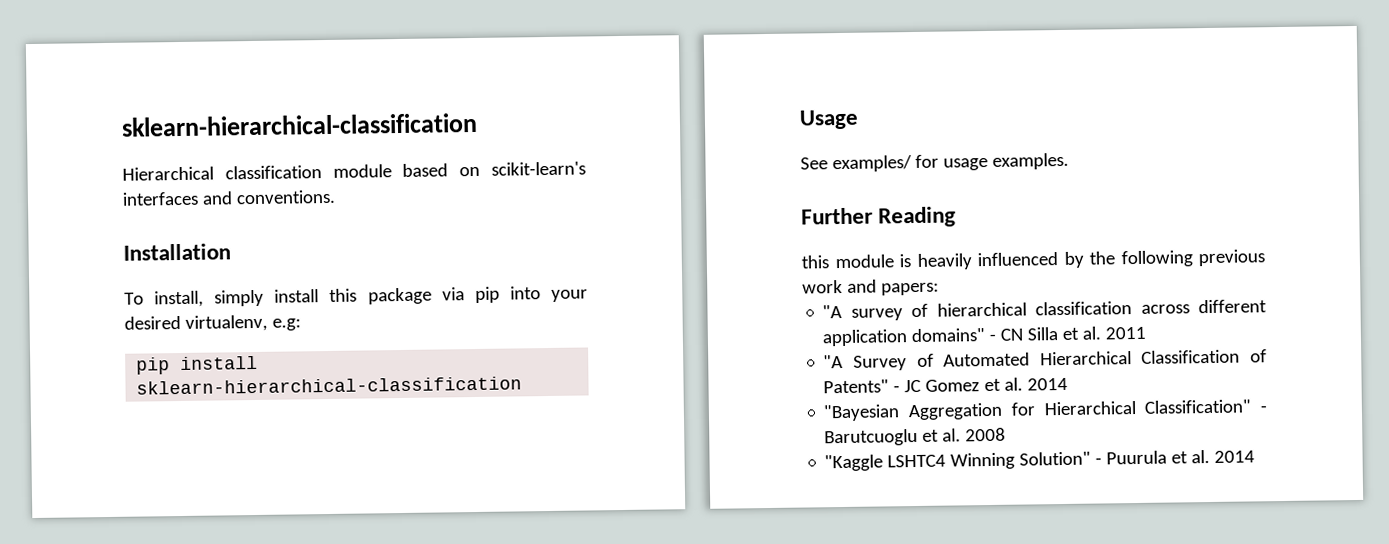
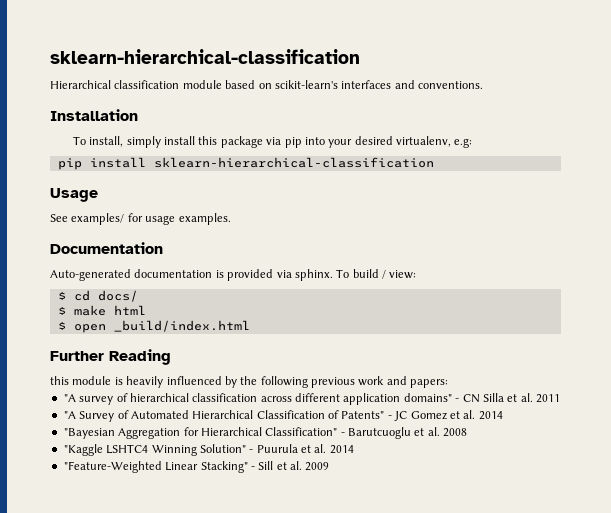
+ Documentation
+ Auto-generated documentation is provided via sphinx. To build / view:
+ $ cd docs/
+ $ make html
+ $ open _build/index.html
+ "Feature-Weighted Linear Stacking" - Sill et al. 2009

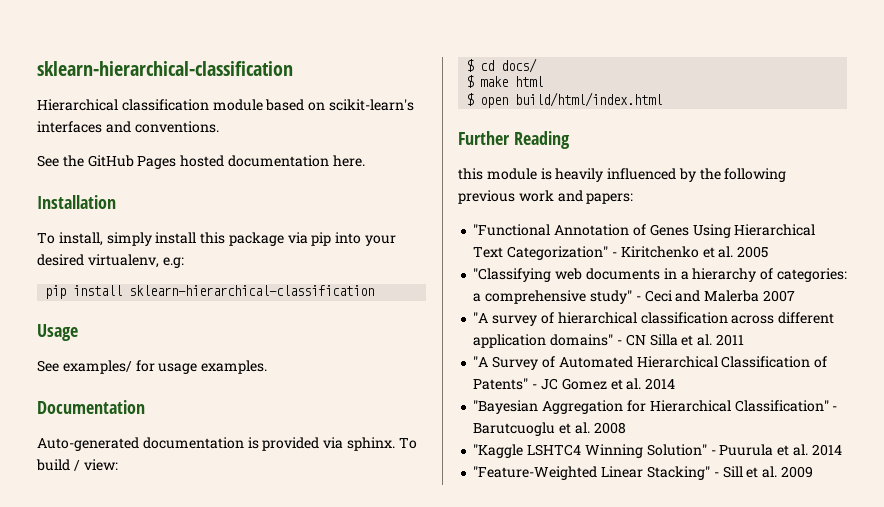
+ See the GitHub Pages hosted documentation here.
- $ open _build/index.html
+ $ open build/html/index.html
+ "Functional Annotation of Genes Using Hierarchical Text Categorization" - Kiritchenko et al. 2005
+ "Classifying web documents in a hierarchy of categories: a comprehensive study" - Ceci and Malerba 2007

